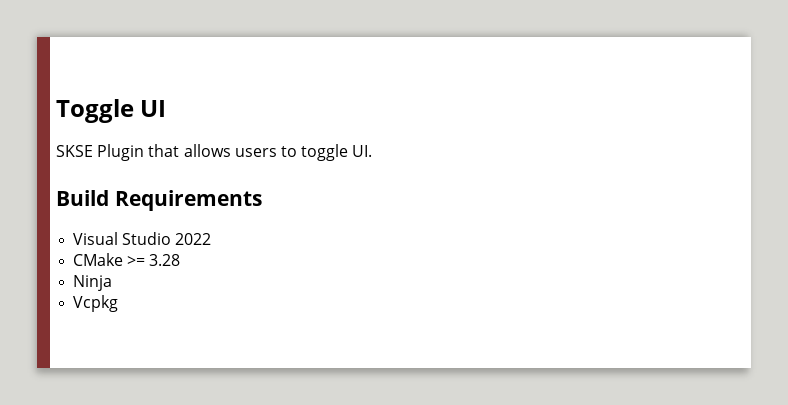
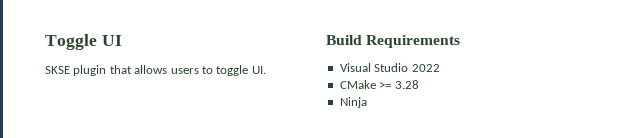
- SKSE Plugin that allows users to toggle UI.
+ SKSE plugin that allows users to toggle UI.
- Vcpkg

